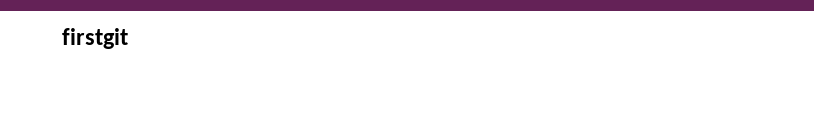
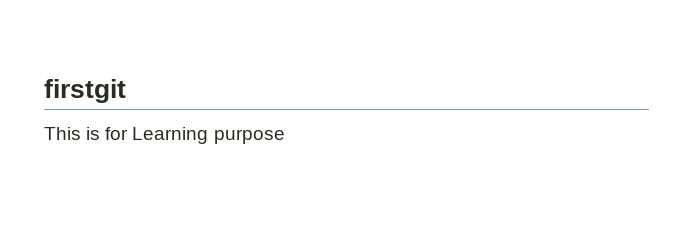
+ This is for Learning purpose

